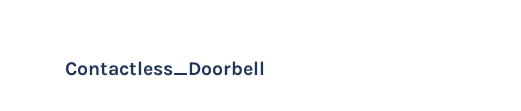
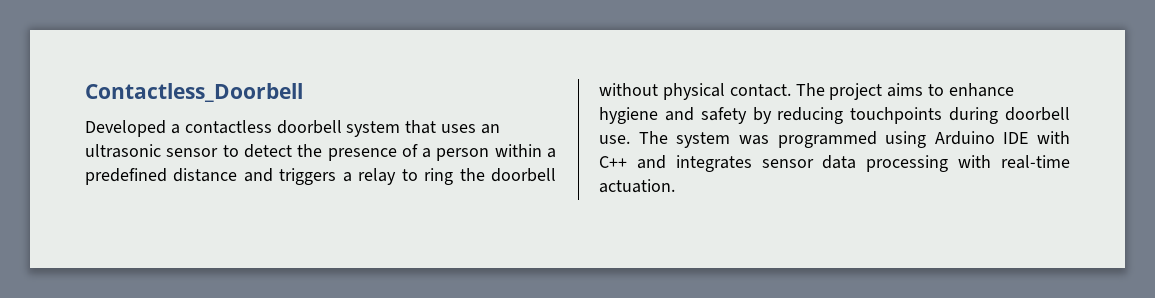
+ Developed a contactless doorbell system that uses an ultrasonic sensor to detect the presence of a person within a predefined distance and triggers a relay to ring the doorbell without physical contact. The project aims to enhance hygiene and safety by reducing touchpoints during doorbell use. The system was programmed using Arduino IDE with C++ and integrates sensor data processing with real-time actuation.

